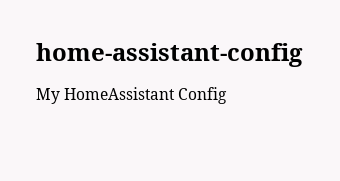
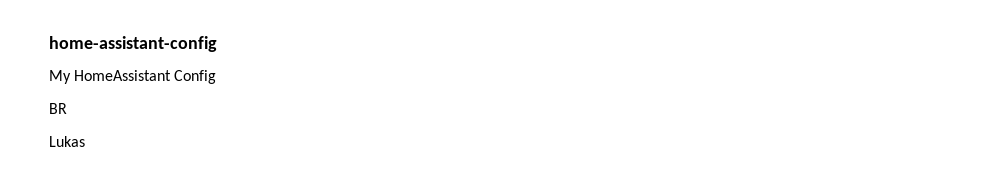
+ BR
+ Lukas

